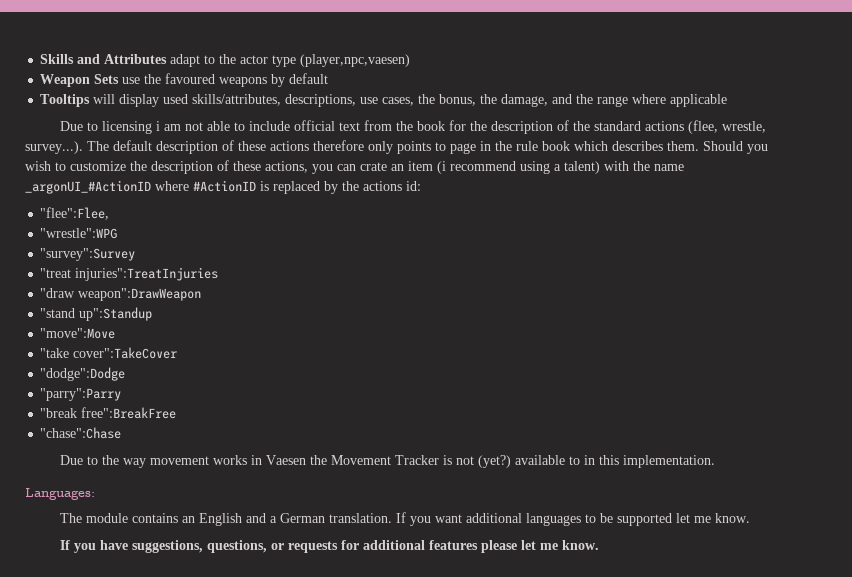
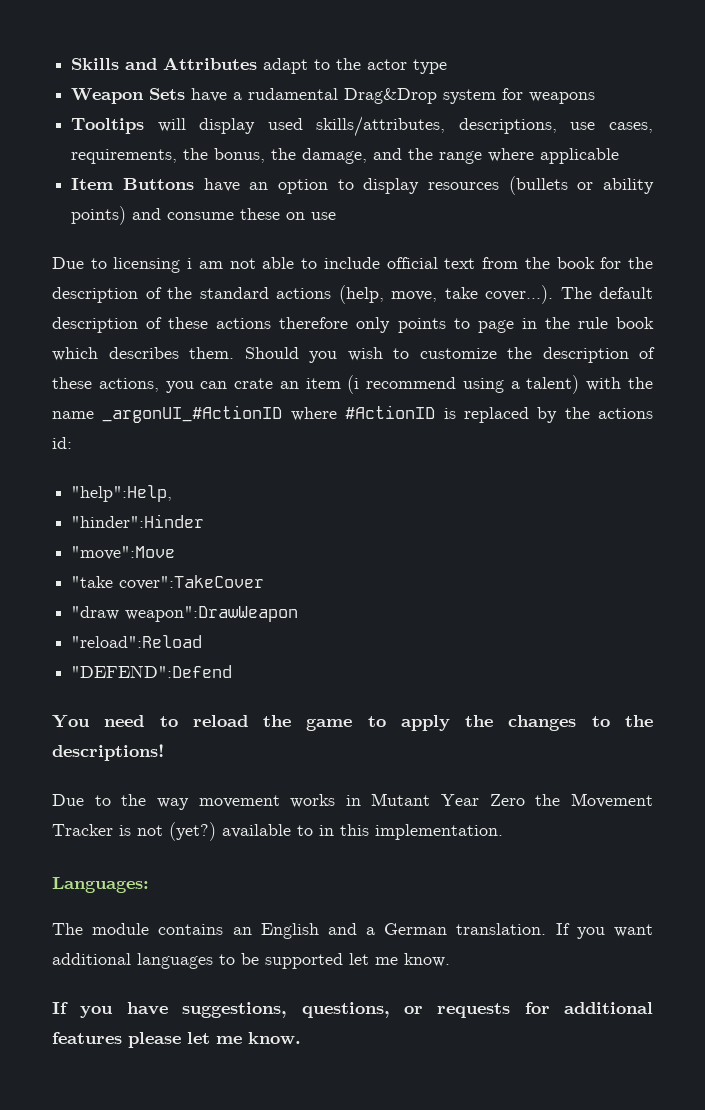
- Skills and Attributes adapt to the actor type (player,npc,vaesen)
+ Skills and Attributes adapt to the actor type
- Weapon Sets use the favoured weapons by default
+ Weapon Sets have a rudamental Drag&Drop system for weapons
- Tooltips will display used skills/attributes, descriptions, use cases, the bonus, the damage, and the range where applicable
+ Tooltips will display used skills/attributes, descriptions, use cases, requirements, the bonus, the damage, and the range where applicable
+ Item Buttons have an option to display resources (bullets or ability points) and consume these on use
- Due to licensing i am not able to include official text from the book for the description of the standard actions (flee, wrestle, survey...). The default description of these actions therefore only points to page in the rule book which describes them.
+ Due to licensing i am not able to include official text from the book for the description of the standard actions (help, move, take cover...). The default description of these actions therefore only points to page in the rule book which describes them.
- "flee":Flee,
- "wrestle":WPG
- "survey":Survey
- "treat injuries":TreatInjuries
- "draw weapon":DrawWeapon
- "stand up":Standup
+ "help":Help,
+ "hinder":Hinder
  "move":Move
  "take cover":TakeCover
- "dodge":Dodge
- "parry":Parry
- "break free":BreakFree
- "chase":Chase
+ "draw weapon":DrawWeapon
+ "reload":Reload
+ "DEFEND":Defend
+ You need to reload the game to apply the changes to the descriptions!
- Due to the way movement works in Vaesen the Movement Tracker is not (yet?) available to in this implementation.
+ Due to the way movement works in Mutant Year Zero the Movement Tracker is not (yet?) available to in this implementation.

